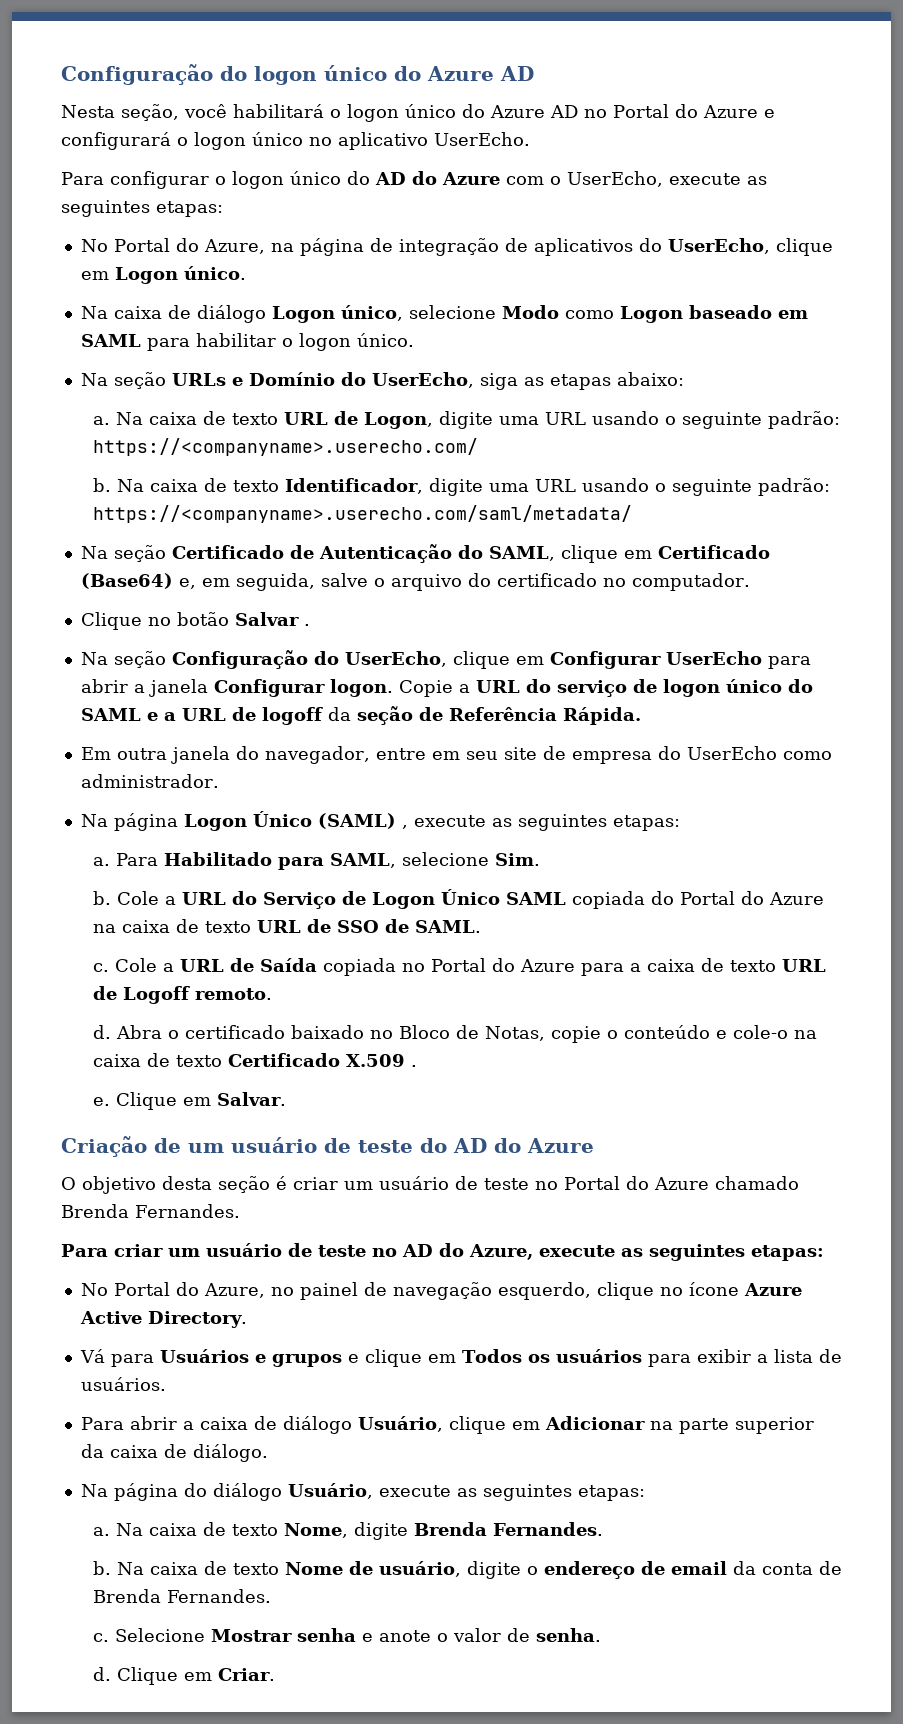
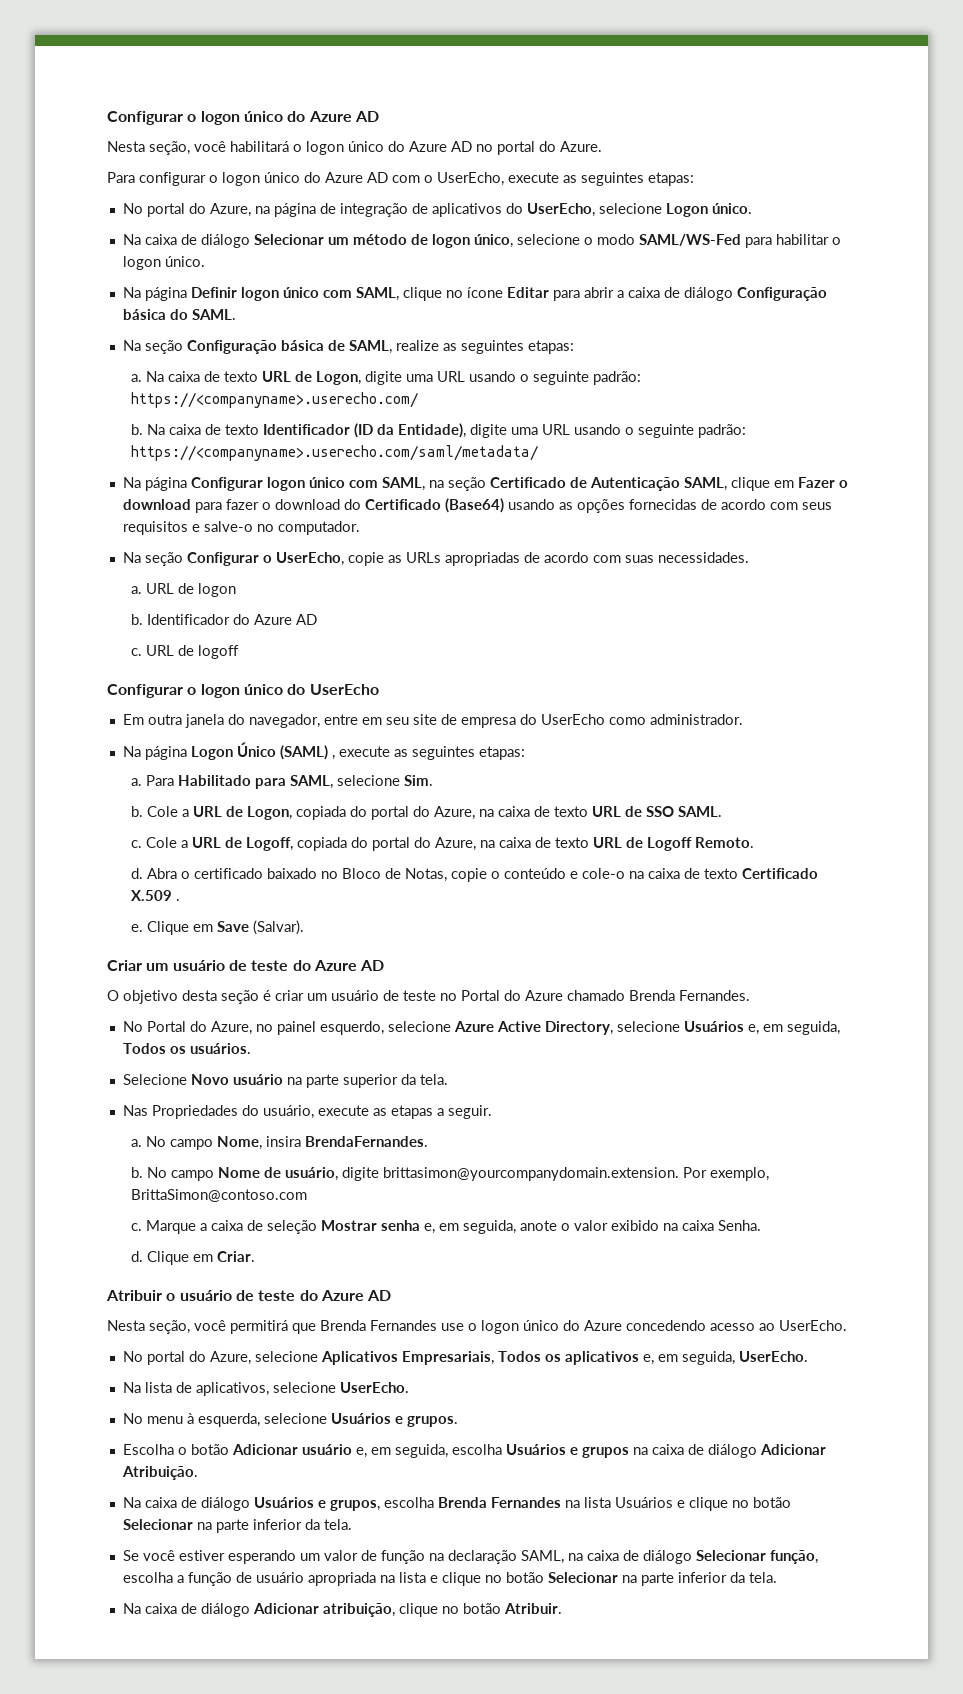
- Configuração do logon único do Azure AD
+ Configurar o logon único do Azure AD
- Nesta seção, você habilitará o logon único do Azure AD no Portal do Azure e configurará o logon único no aplicativo UserEcho.
+ Nesta seção, você habilitará o logon único do Azure AD no portal do Azure.
- Para configurar o logon único do AD do Azure com o UserEcho, execute as seguintes etapas:
+ Para configurar o logon único do Azure AD com o UserEcho, execute as seguintes etapas:
- No Portal do Azure, na página de integração de aplicativos do UserEcho, clique em Logon único.
+ No portal do Azure, na página de integração de aplicativos do UserEcho, selecione Logon único.
- Na caixa de diálogo Logon único, selecione Modo como Logon baseado em SAML para habilitar o logon único.
+ Na caixa de diálogo Selecionar um método de logon único, selecione o modo SAML/WS-Fed para habilitar o logon único.
- Na seção URLs e Domínio do UserEcho, siga as etapas abaixo:
+ Na página Definir logon único com SAML, clique no ícone Editar para abrir a caixa de diálogo Configuração básica do SAML.
+ Na seção Configuração básica de SAML, realize as seguintes etapas:
- Na caixa de texto Identificador, digite uma URL usando o seguinte padrão: https://<companyname>.userecho.com/saml/metadata/
+ Na caixa de texto Identificador (ID da Entidade), digite uma URL usando o seguinte padrão: https://<companyname>.userecho.com/saml/metadata/
- Na seção Certificado de Autenticação do SAML, clique em Certificado (Base64) e, em seguida, salve o arquivo do certificado no computador.
- Clique no botão Salvar .
- Na seção Configuração do UserEcho, clique em Configurar UserEcho para abrir a janela Configurar logon. Copie a URL do serviço de logon único do SAML e a URL de logoff da seção de Referência Rápida.
+ Na página Configurar logon único com SAML, na seção Certificado de Autenticação SAML, clique em Fazer o download para fazer o download do Certificado (Base64) usando as opções fornecidas de acordo com seus requisitos e salve-o no computador.
+ Na seção Configurar o UserEcho, copie as URLs apropriadas de acordo com suas necessidades.
+ a. URL de logon
+ b. Identificador do Azure AD
+ c. URL de logoff
+ Configurar o logon único do UserEcho
- Cole a URL do Serviço de Logon Único SAML copiada do Portal do Azure na caixa de texto URL de SSO de SAML.
+ Cole a URL de Logon, copiada do portal do Azure, na caixa de texto URL de SSO SAML.
- Cole a URL de Saída copiada no Portal do Azure para a caixa de texto URL de Logoff remoto.
+ Cole a URL de Logoff, copiada do portal do Azure, na caixa de texto URL de Logoff Remoto.
- Clique em Salvar.
- Criação de um usuário de teste do AD do Azure
+ Clique em Save (Salvar).
+ Criar um usuário de teste do Azure AD
- Para criar um usuário de teste no AD do Azure, execute as seguintes etapas:
- No Portal do Azure, no painel de navegação esquerdo, clique no ícone Azure Active Directory.
- Vá para Usuários e grupos e clique em Todos os usuários para exibir a lista de usuários.
- Para abrir a caixa de diálogo Usuário, clique em Adicionar na parte superior da caixa de diálogo.
- Na página do diálogo Usuário, execute as seguintes etapas:
- a. Na caixa de texto Nome, digite Brenda Fernandes.
- b. Na caixa de texto Nome de usuário, digite o endereço de email da conta de Brenda Fernandes.
- c. Selecione Mostrar senha e anote o valor de senha.
+ No Portal do Azure, no painel esquerdo, selecione Azure Active Directory, selecione Usuários e, em seguida, Todos os usuários.
+ Selecione Novo usuário na parte superior da tela.
+ Nas Propriedades do usuário, execute as etapas a seguir.
+ a. No campo Nome, insira BrendaFernandes.
+ b. No campo Nome de usuário, digite brittasimon@yourcompanydomain.extension. Por exemplo, BrittaSimon@contoso.com
+ c. Marque a caixa de seleção Mostrar senha e, em seguida, anote o valor exibido na caixa Senha.
  d. Clique em Criar.
+ Atribuir o usuário de teste do Azure AD
+ Nesta seção, você permitirá que Brenda Fernandes use o logon único do Azure concedendo acesso ao UserEcho.
+ No portal do Azure, selecione Aplicativos Empresariais, Todos os aplicativos e, em seguida, UserEcho.
+ Na lista de aplicativos, selecione UserEcho.
+ No menu à esquerda, selecione Usuários e grupos.
+ Escolha o botão Adicionar usuário e, em seguida, escolha Usuários e grupos na caixa de diálogo Adicionar Atribuição.
+ Na caixa de diálogo Usuários e grupos, escolha Brenda Fernandes na lista Usuários e clique no botão Selecionar na parte inferior da tela.
+ Se você estiver esperando um valor de função na declaração SAML, na caixa de diálogo Selecionar função, escolha a função de usuário apropriada na lista e clique no botão Selecionar na parte inferior da tela.
+ Na caixa de diálogo Adicionar atribuição, clique no botão Atribuir.

